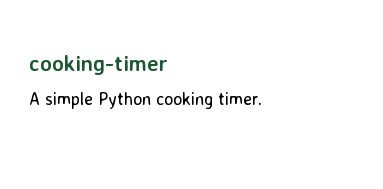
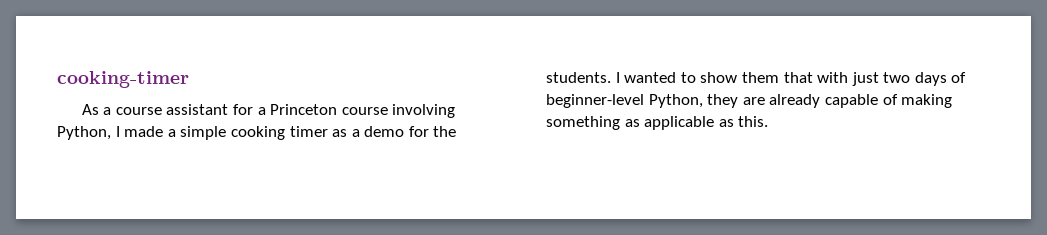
- A simple Python cooking timer.
+ As a course assistant for a Princeton course involving Python, I made a simple cooking timer as a demo for the students. I wanted to show them that with just two days of beginner-level Python, they are already capable of making something as applicable as this.

